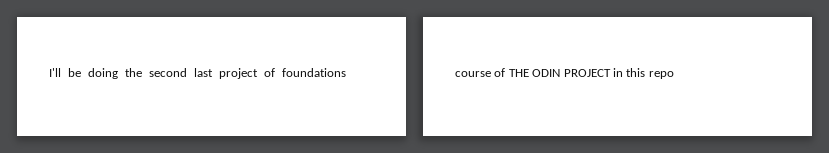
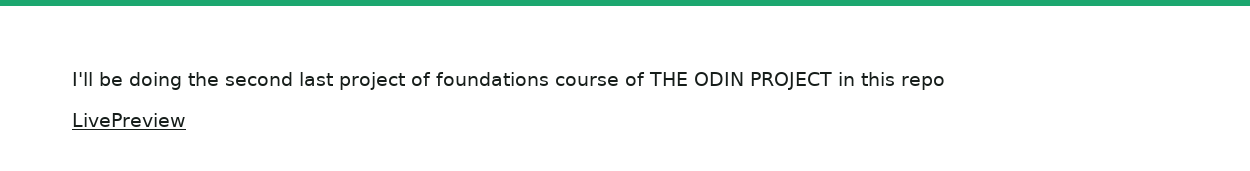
+ LivePreview

